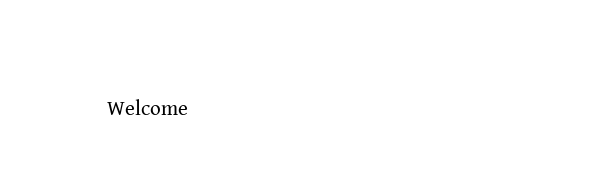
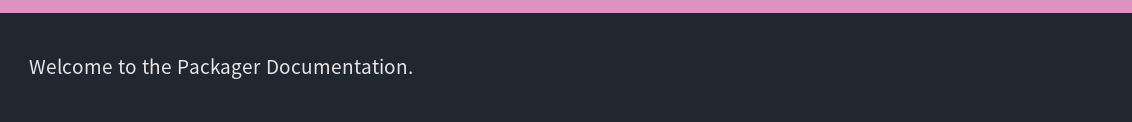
- Welcome
+ Welcome to the Packager Documentation.

